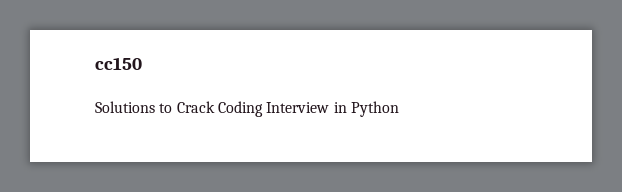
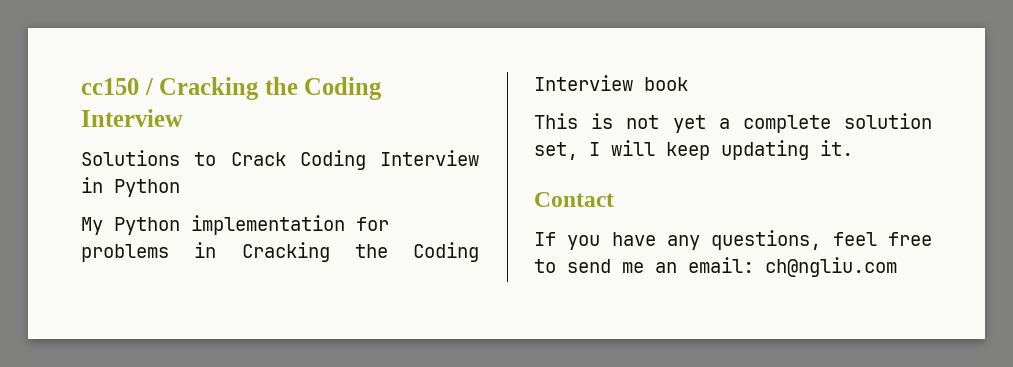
- cc150
+ cc150 / Cracking the Coding Interview
+ My Python implementation for problems in Cracking the Coding Interview book
+ This is not yet a complete solution set, I will keep updating it.
+ Contact
+ If you have any questions, feel free to send me an email: ch@ngliu.com

